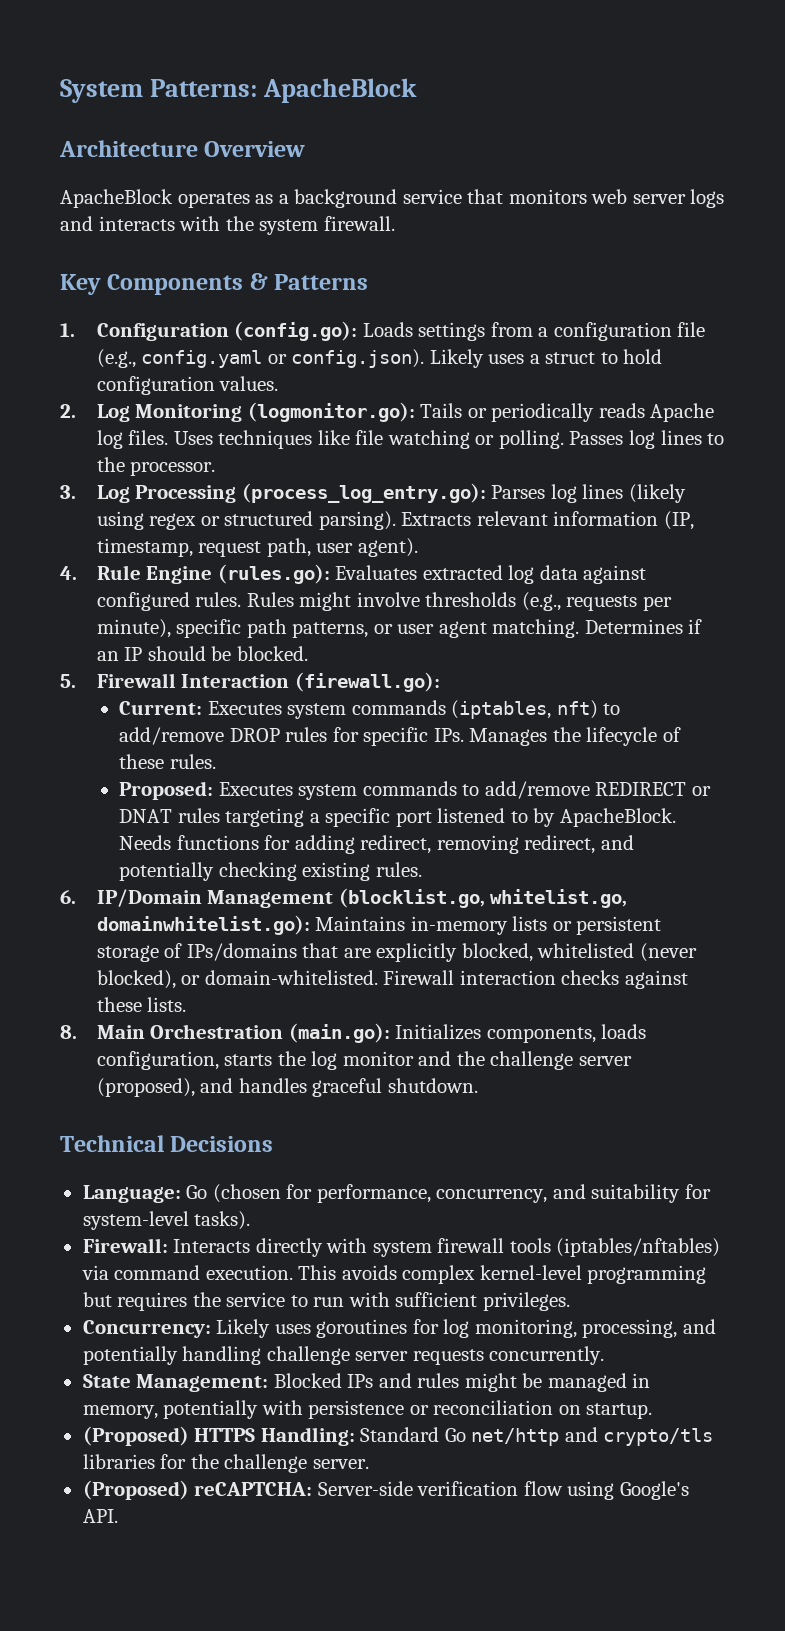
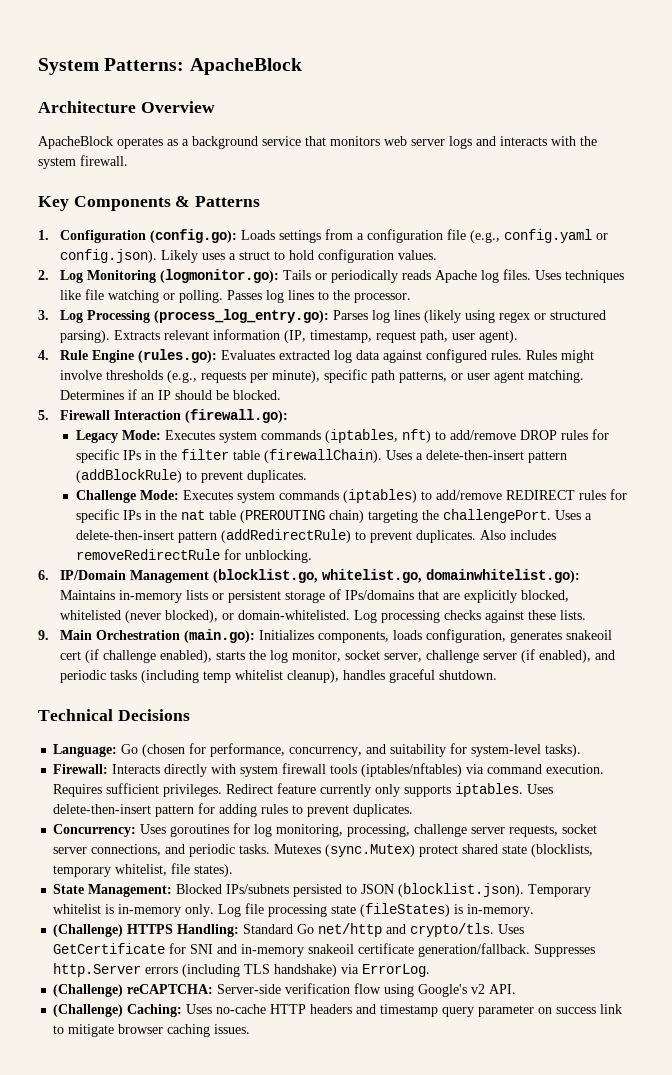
- Current: Executes system commands (iptables, nft) to add/remove DROP rules for specific IPs. Manages the lifecycle of these rules.
- Proposed: Executes system commands to add/remove REDIRECT or DNAT rules targeting a specific port listened to by ApacheBlock. Needs functions for adding redirect, removing redirect, and potentially checking existing rules.
+ Legacy Mode: Executes system commands (iptables, nft) to add/remove DROP rules for specific IPs in the filter table (firewallChain). Uses a delete-then-insert pattern (addBlockRule) to prevent duplicates.
+ Challenge Mode: Executes system commands (iptables) to add/remove REDIRECT rules for specific IPs in the nat table (PREROUTING chain) targeting the challengePort. Uses a delete-then-insert pattern (addRedirectRule) to prevent duplicates. Also includes removeRedirectRule for unblocking.
- Firewall interaction checks against these lists.
+ Log processing checks against these lists.
- 8. Main Orchestration (main.go): Initializes components, loads configuration, starts the log monitor and the challenge server (proposed), and handles graceful shutdown.
+ 9. Main Orchestration (main.go): Initializes components, loads configuration, generates snakeoil cert (if challenge enabled), starts the log monitor, socket server, challenge server (if enabled), and periodic tasks (including temp whitelist cleanup), handles graceful shutdown.
- This avoids complex kernel-level programming but requires the service to run with sufficient privileges.
+ Requires sufficient privileges. Redirect feature currently only supports iptables. Uses delete-then-insert pattern for adding rules to prevent duplicates.
- Concurrency: Likely uses goroutines for log monitoring, processing, and potentially handling challenge server requests concurrently.
- State Management: Blocked IPs and rules might be managed in memory, potentially with persistence or reconciliation on startup.
- (Proposed) HTTPS Handling: Standard Go net/http and crypto/tls libraries for the challenge server.
- (Proposed) reCAPTCHA: Server-side verification flow using Google's API.
+ Concurrency: Uses goroutines for log monitoring, processing, challenge server requests, socket server connections, and periodic tasks. Mutexes (sync.Mutex) protect shared state (blocklists, temporary whitelist, file states).
+ State Management: Blocked IPs/subnets persisted to JSON (blocklist.json). Temporary whitelist is in-memory only. Log file processing state (fileStates) is in-memory.
+ (Challenge) HTTPS Handling: Standard Go net/http and crypto/tls. Uses GetCertificate for SNI and in-memory snakeoil certificate generation/fallback. Suppresses http.Server errors (including TLS handshake) via ErrorLog.
+ (Challenge) reCAPTCHA: Server-side verification flow using Google's v2 API.
+ (Challenge) Caching: Uses no-cache HTTP headers and timestamp query parameter on success link to mitigate browser caching issues.

